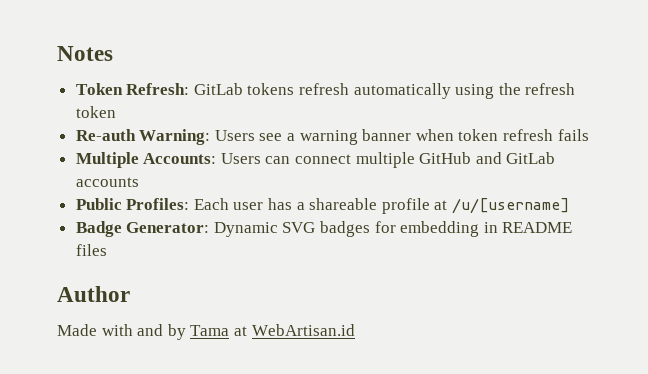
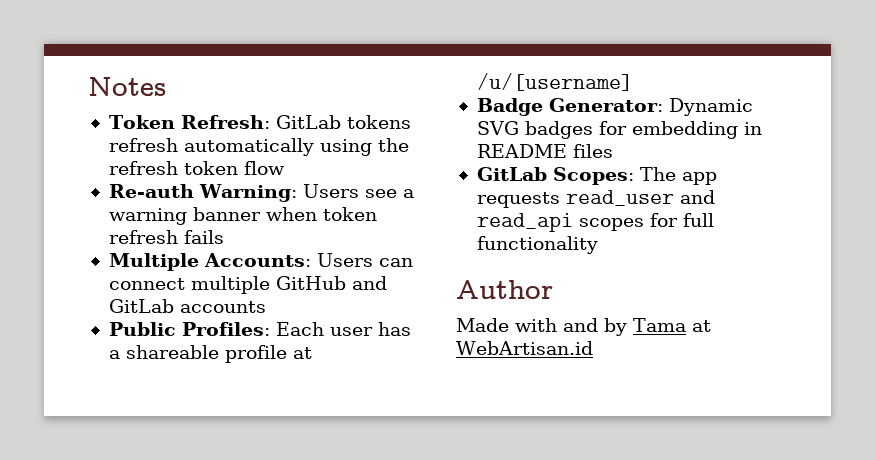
- Token Refresh: GitLab tokens refresh automatically using the refresh token
+ Token Refresh: GitLab tokens refresh automatically using the refresh token flow
+ GitLab Scopes: The app requests read_user and read_api scopes for full functionality

